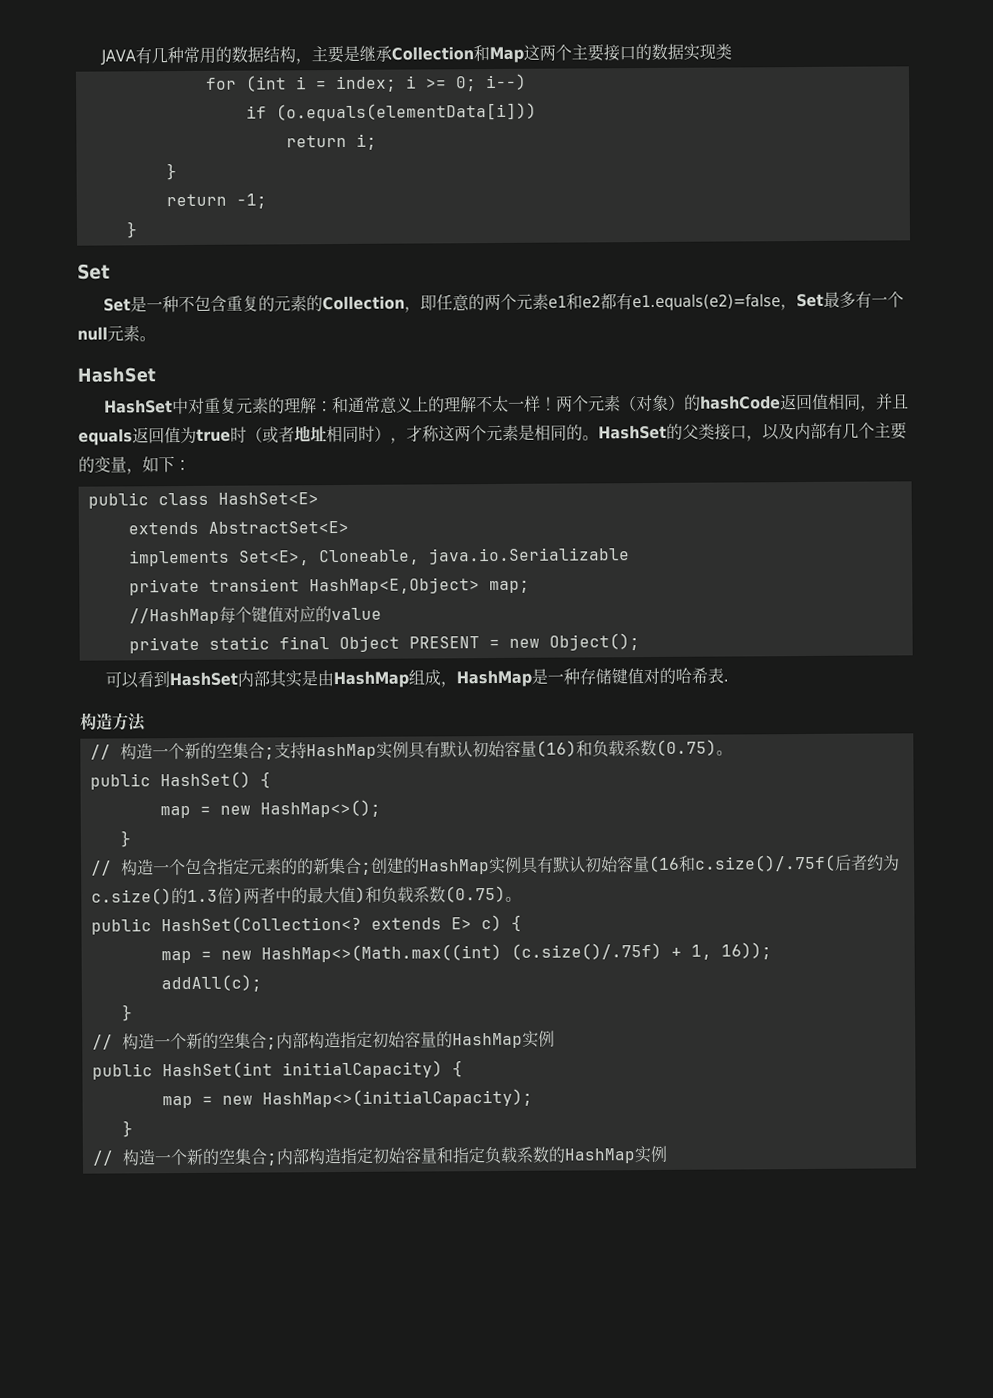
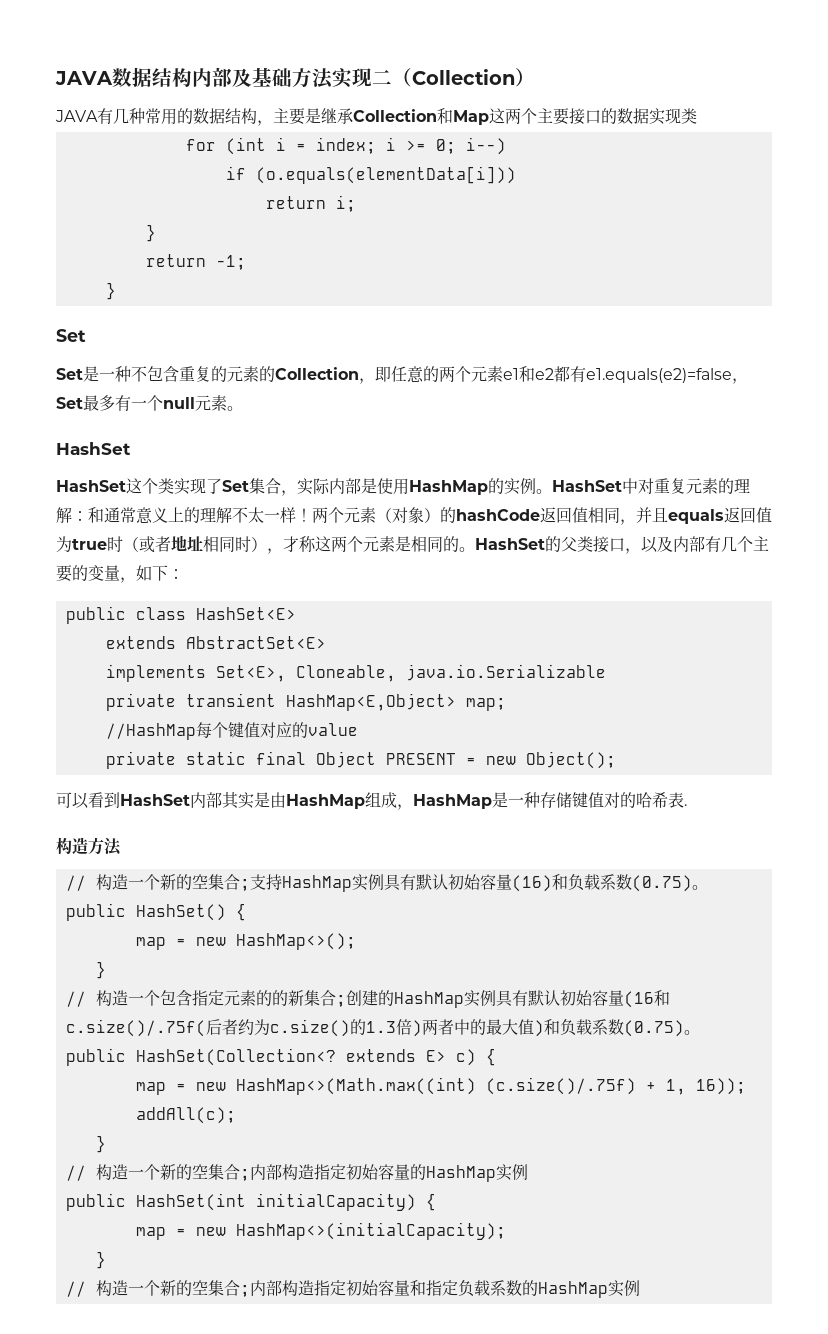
+ JAVA数据结构内部及基础方法实现二（Collection）
- HashSet中对重复元素的理解：和通常意义上的理解不太一样！
+ HashSet这个类实现了Set集合，实际内部是使用HashMap的实例。HashSet中对重复元素的理解：和通常意义上的理解不太一样！

